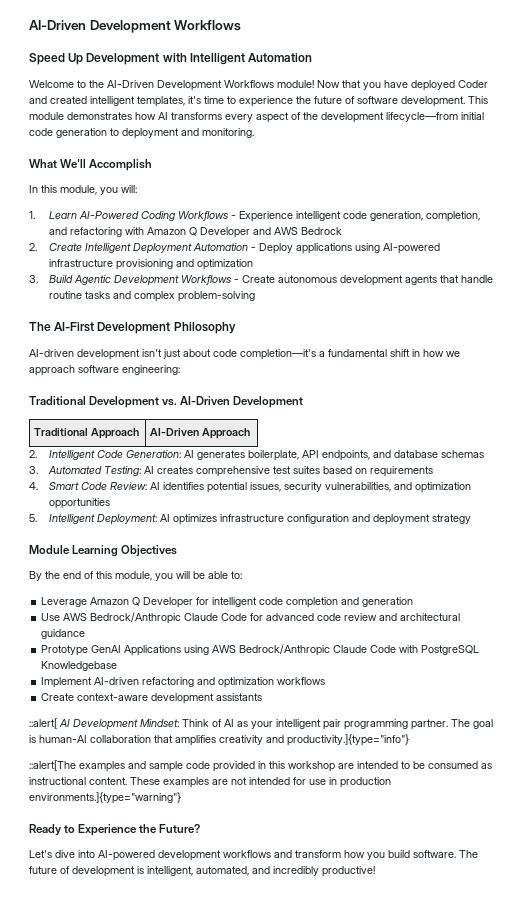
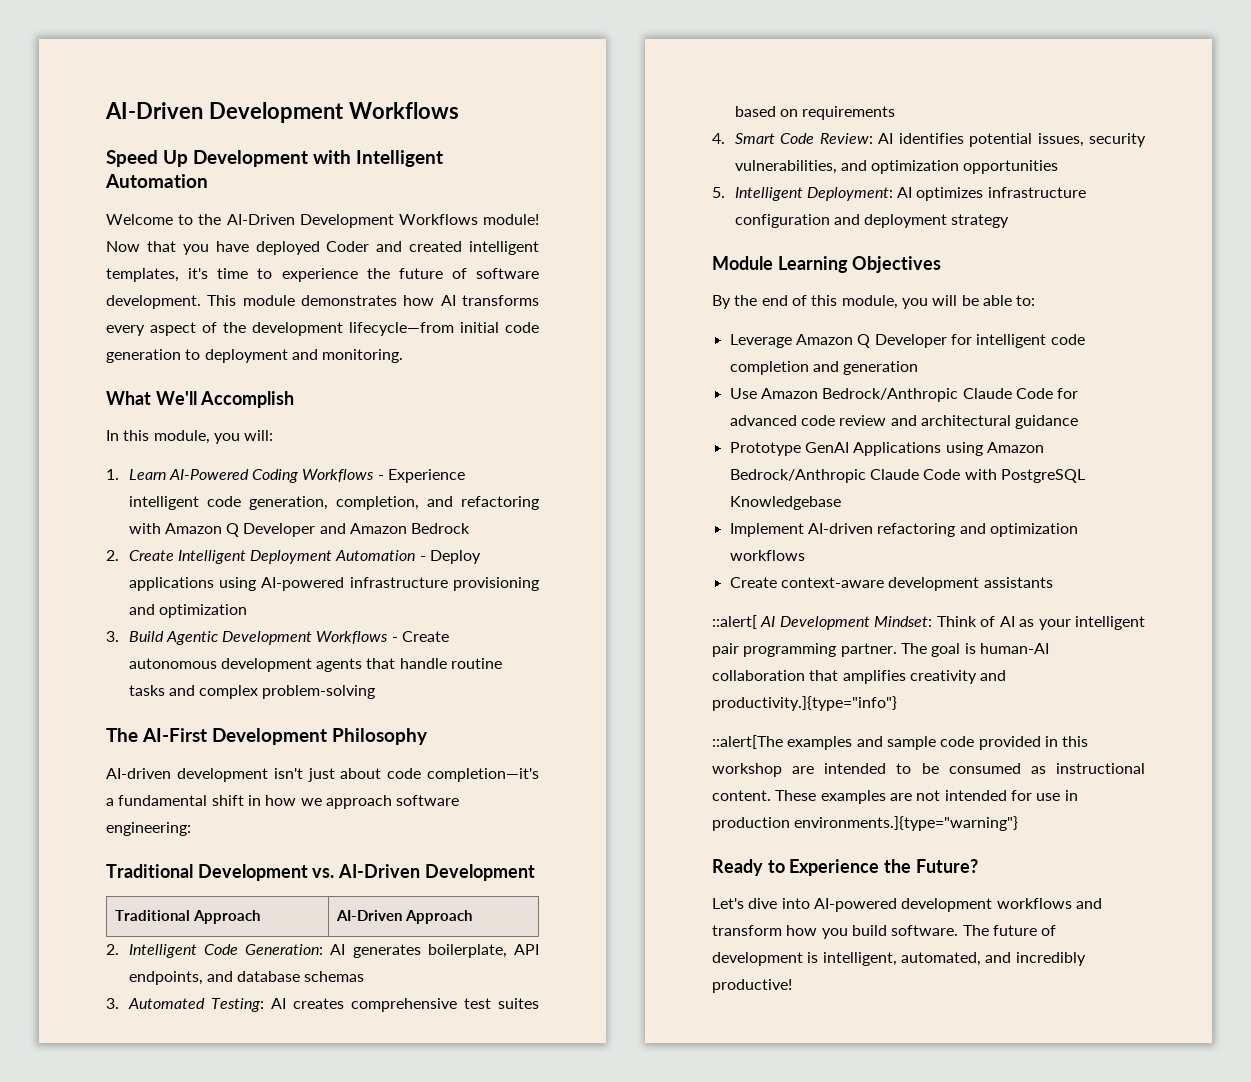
- 1. Learn AI-Powered Coding Workflows - Experience intelligent code generation, completion, and refactoring with Amazon Q Developer and AWS Bedrock
+ 1. Learn AI-Powered Coding Workflows - Experience intelligent code generation, completion, and refactoring with Amazon Q Developer and Amazon Bedrock
- Use AWS Bedrock/Anthropic Claude Code for advanced code review and architectural guidance
+ Use Amazon Bedrock/Anthropic Claude Code for advanced code review and architectural guidance
- Prototype GenAI Applications using AWS Bedrock/Anthropic Claude Code with PostgreSQL Knowledgebase
+ Prototype GenAI Applications using Amazon Bedrock/Anthropic Claude Code with PostgreSQL Knowledgebase

